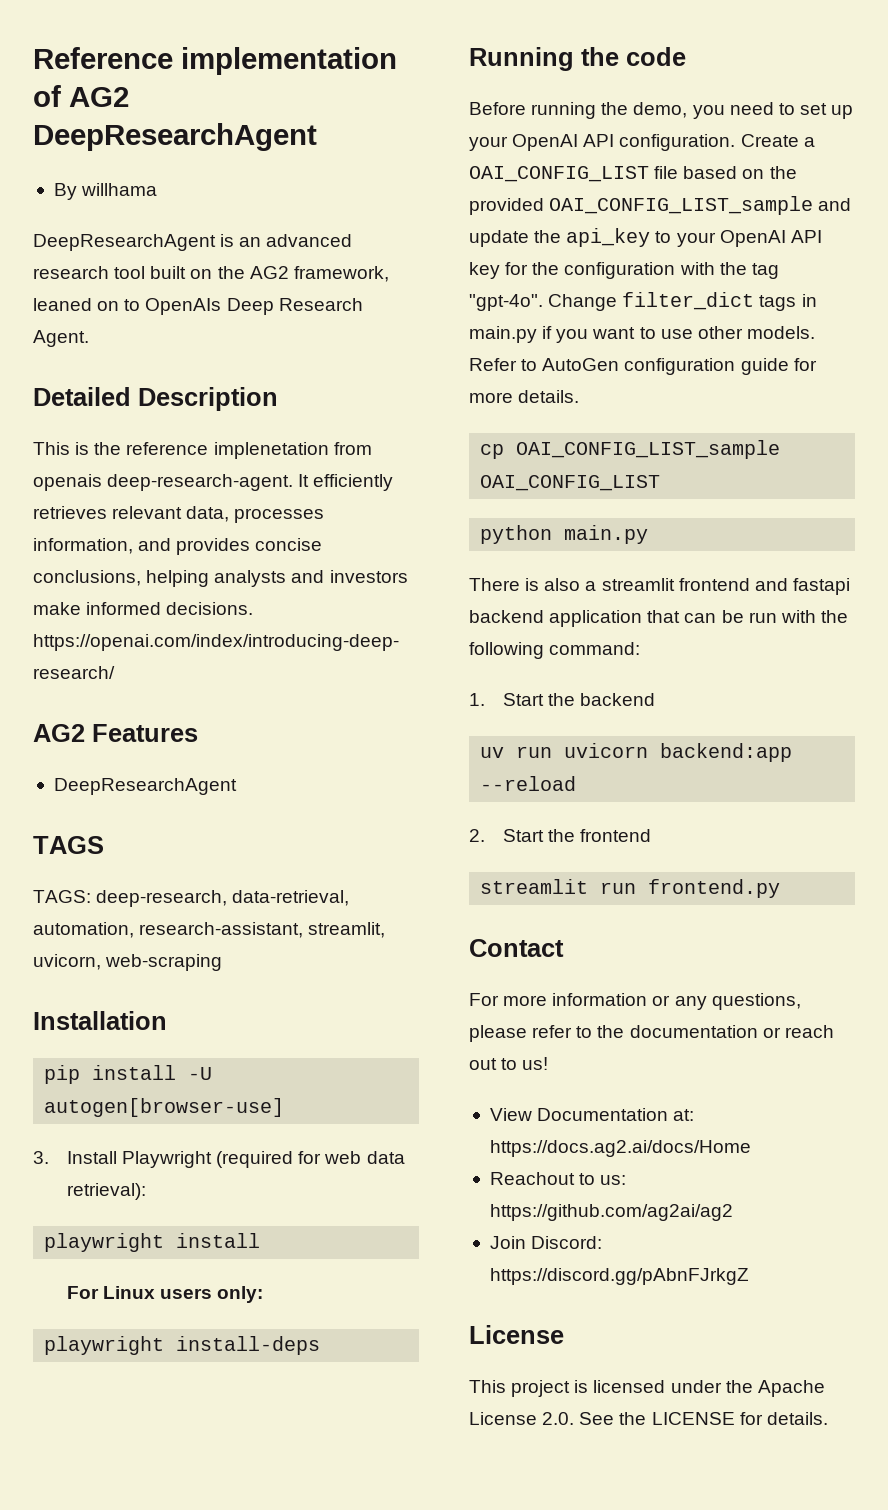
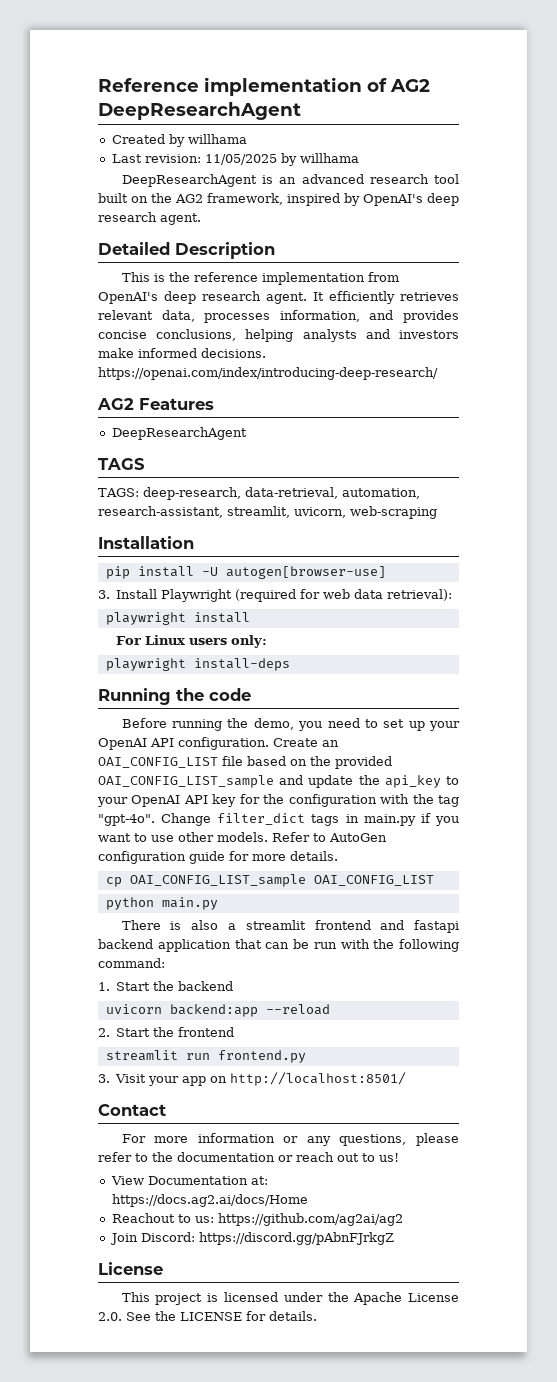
- By willhama
+ Created by willhama
+ Last revision: 11/05/2025 by willhama
- DeepResearchAgent is an advanced research tool built on the AG2 framework, leaned on to OpenAIs Deep Research Agent.
+ DeepResearchAgent is an advanced research tool built on the AG2 framework, inspired by OpenAI's deep research agent.
- This is the reference implenetation from openais deep-research-agent.
+ This is the reference implementation from OpenAI's deep research agent.
- Create a OAI_CONFIG_LIST file based on the provided OAI_CONFIG_LIST_sample and update the api_key to your OpenAI API key for the configuration with the tag "gpt-4o".
+ Create an OAI_CONFIG_LIST file based on the provided OAI_CONFIG_LIST_sample and update the api_key to your OpenAI API key for the configuration with the tag "gpt-4o".
- uv run uvicorn backend:app --reload
+ uvicorn backend:app --reload
+ 3. Visit your app on http://localhost:8501/

